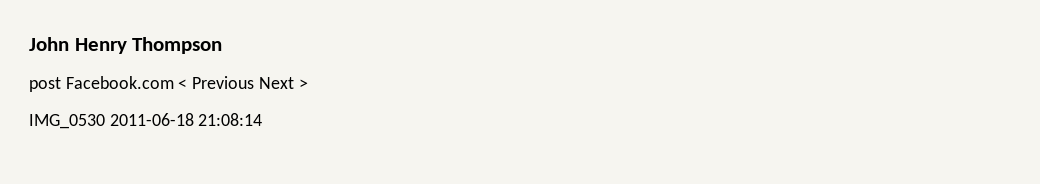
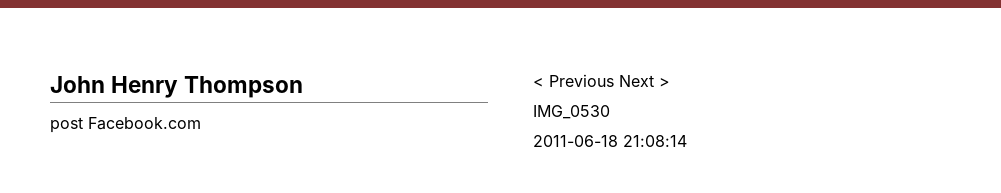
- post Facebook.com < Previous Next >
+ post Facebook.com
+ < Previous Next >
- IMG_0530 2011-06-18 21:08:14
+ IMG_0530
+ 2011-06-18 21:08:14

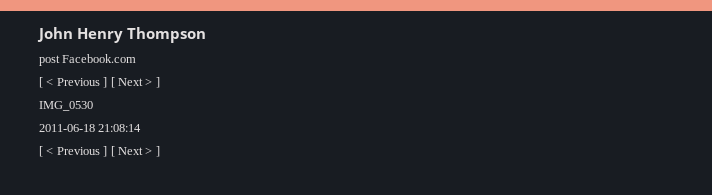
  post Facebook.com
- < Previous Next >
+ [ < Previous ] [ Next > ]
  2011-06-18 21:08:14
+ [ < Previous ] [ Next > ]

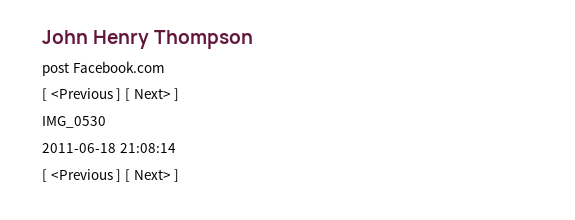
  post Facebook.com
- [ < Previous ] [ Next > ]
+ [ <Previous ] [ Next> ]
  2011-06-18 21:08:14
- [ < Previous ] [ Next > ]
+ [ <Previous ] [ Next> ]

